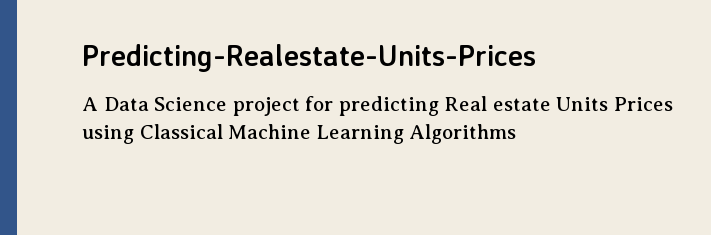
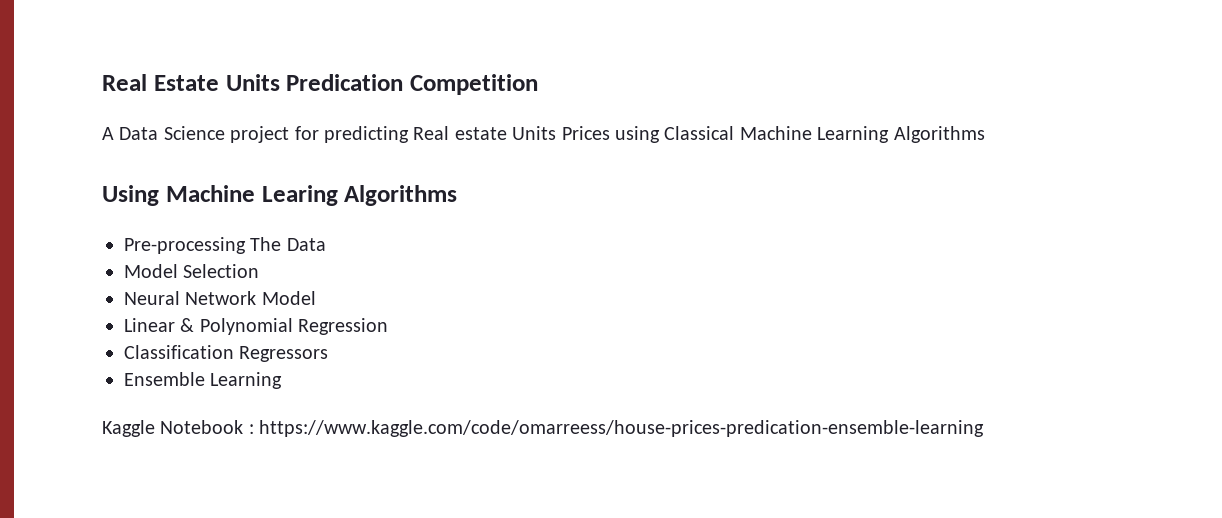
- Predicting-Realestate-Units-Prices
+ Real Estate Units Predication Competition
+ Using Machine Learing Algorithms
+ Pre-processing The Data
+ Model Selection
+ Neural Network Model
+ Linear & Polynomial Regression
+ Classification Regressors
+ Ensemble Learning
+ Kaggle Notebook : https://www.kaggle.com/code/omarreess/house-prices-predication-ensemble-learning

